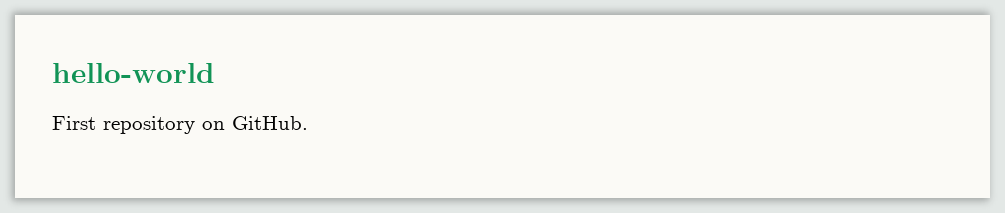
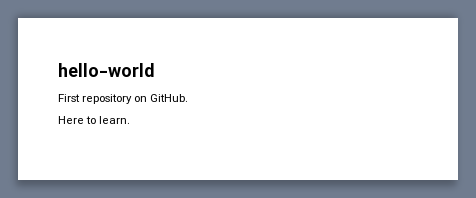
+ Here to learn.

